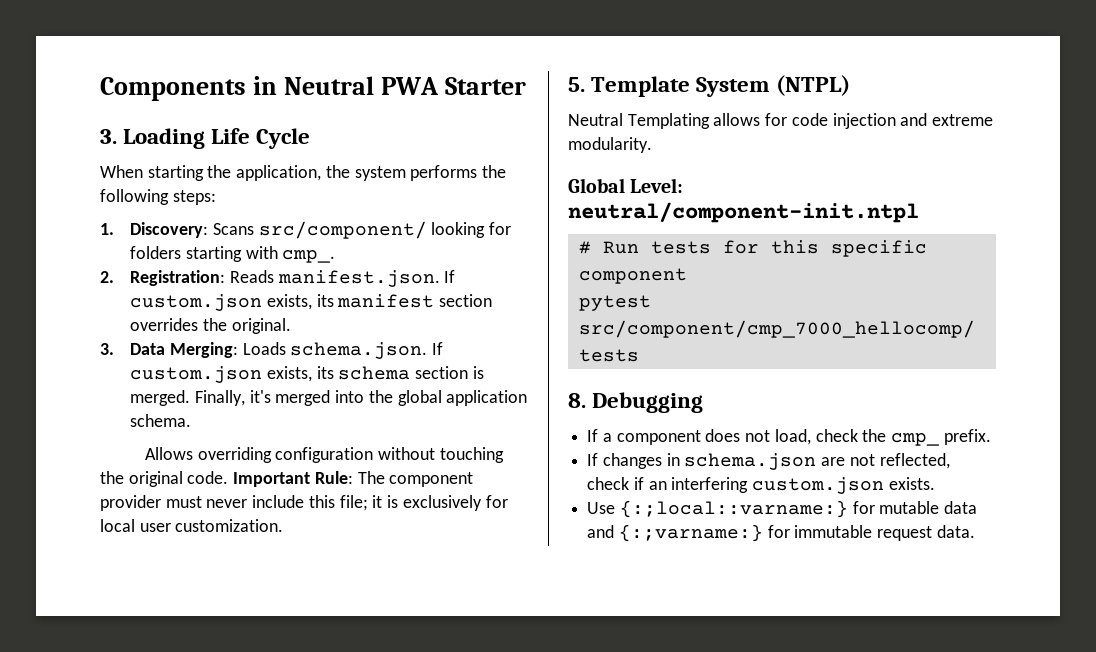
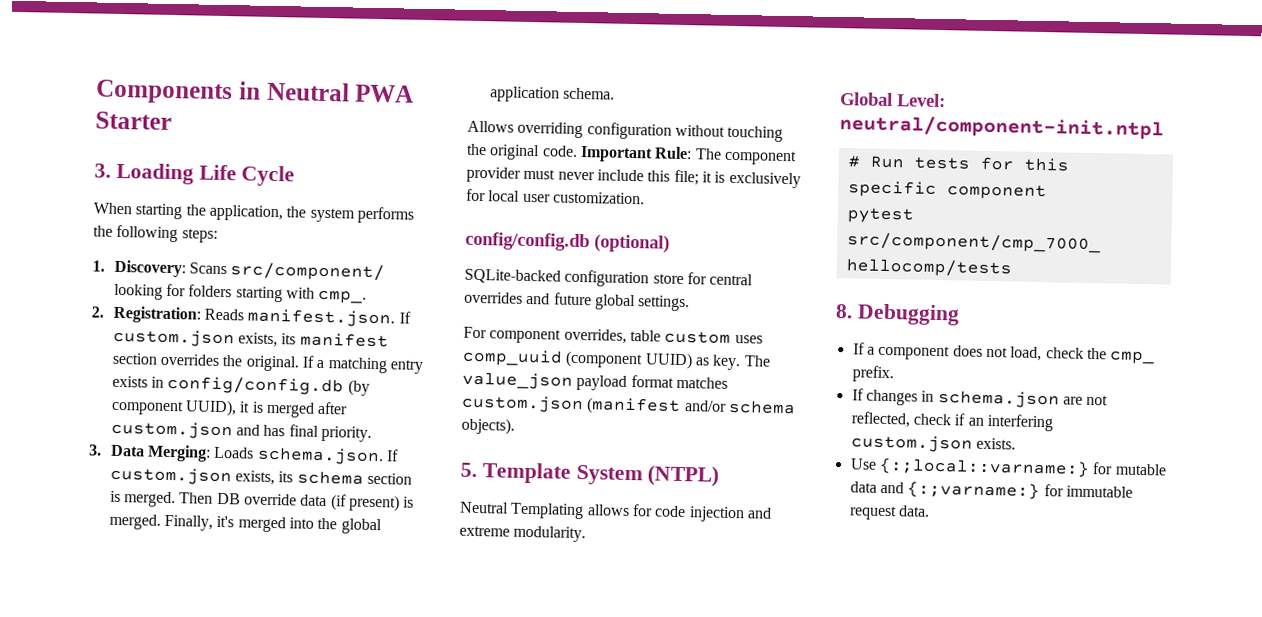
+ If a matching entry exists in config/config.db (by component UUID), it is merged after custom.json and has final priority.
+ Then DB override data (if present) is merged.
+ config/config.db (optional)
+ SQLite-backed configuration store for central overrides and future global settings.
+ For component overrides, table custom uses comp_uuid (component UUID) as key. The value_json payload format matches custom.json (manifest and/or schema objects).

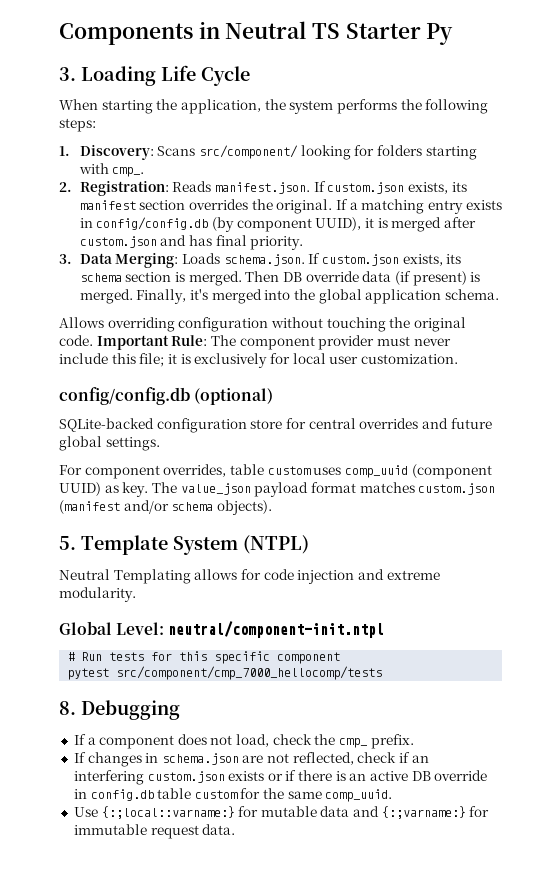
- Components in Neutral PWA Starter
+ Components in Neutral TS Starter Py
- If changes in schema.json are not reflected, check if an interfering custom.json exists.
+ If changes in schema.json are not reflected, check if an interfering custom.json exists or if there is an active DB override in config.db table custom for the same comp_uuid.

